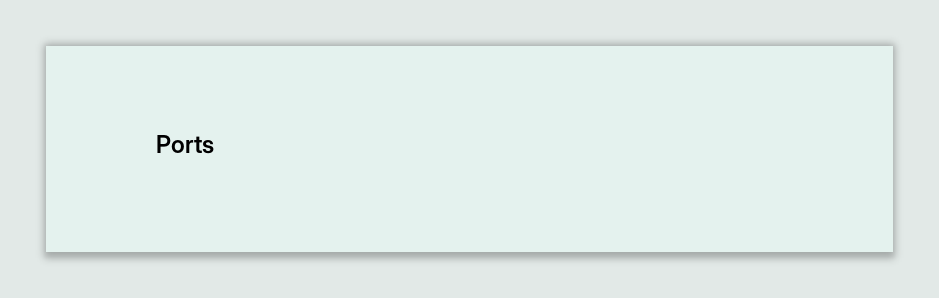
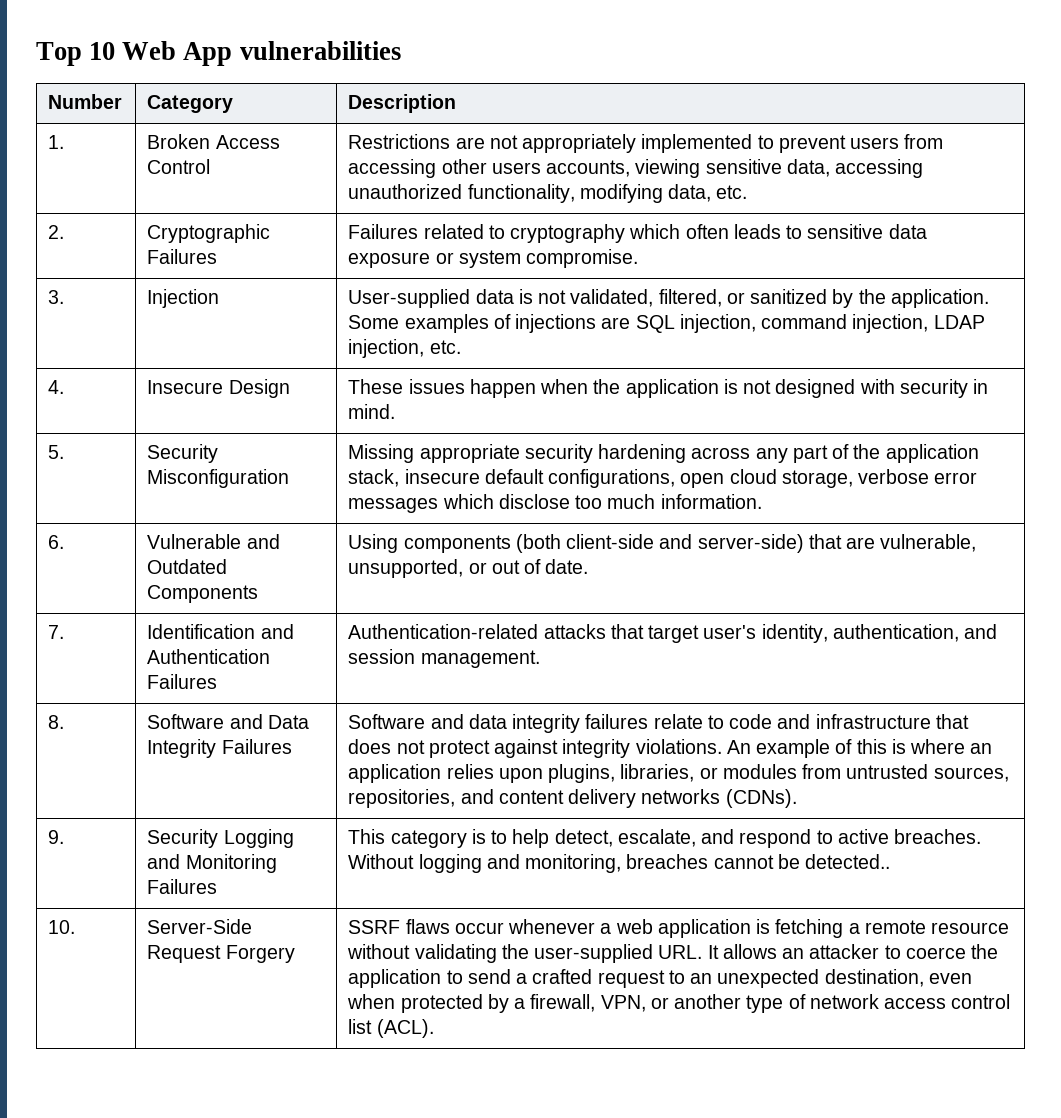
- Ports
+ Top 10 Web App vulnerabilities
+ Number | Category | Description
+ 1. | Broken Access Control | Restrictions are not appropriately implemented to prevent users from accessing other users accounts, viewing sensitive data, accessing unauthorized functionality, modifying data, etc.
+ 2. | Cryptographic Failures | Failures related to cryptography which often leads to sensitive data exposure or system compromise.
+ 3. | Injection | User-supplied data is not validated, filtered, or sanitized by the application. Some examples of injections are SQL injection, command injection, LDAP injection, etc.
+ 4. | Insecure Design | These issues happen when the application is not designed with security in mind.
+ 5. | Security Misconfiguration | Missing appropriate security hardening across any part of the application stack, insecure default configurations, open cloud storage, verbose error messages which disclose too much information.
+ 6. | Vulnerable and Outdated Components | Using components (both client-side and server-side) that are vulnerable, unsupported, or out of date.
+ 7. | Identification and Authentication Failures | Authentication-related attacks that target user's identity, authentication, and session management.
+ 8. | Software and Data Integrity Failures | Software and data integrity failures relate to code and infrastructure that does not protect against integrity violations. An example of this is where an application relies upon plugins, libraries, or modules from untrusted sources, repositories, and content delivery networks (CDNs).
+ 9. | Security Logging and Monitoring Failures | This category is to help detect, escalate, and respond to active breaches. Without logging and monitoring, breaches cannot be detected..
+ 10. | Server-Side Request Forgery | SSRF flaws occur whenever a web application is fetching a remote resource without validating the user-supplied URL. It allows an attacker to coerce the application to send a crafted request to an unexpected destination, even when protected by a firewall, VPN, or another type of network access control list (ACL).

